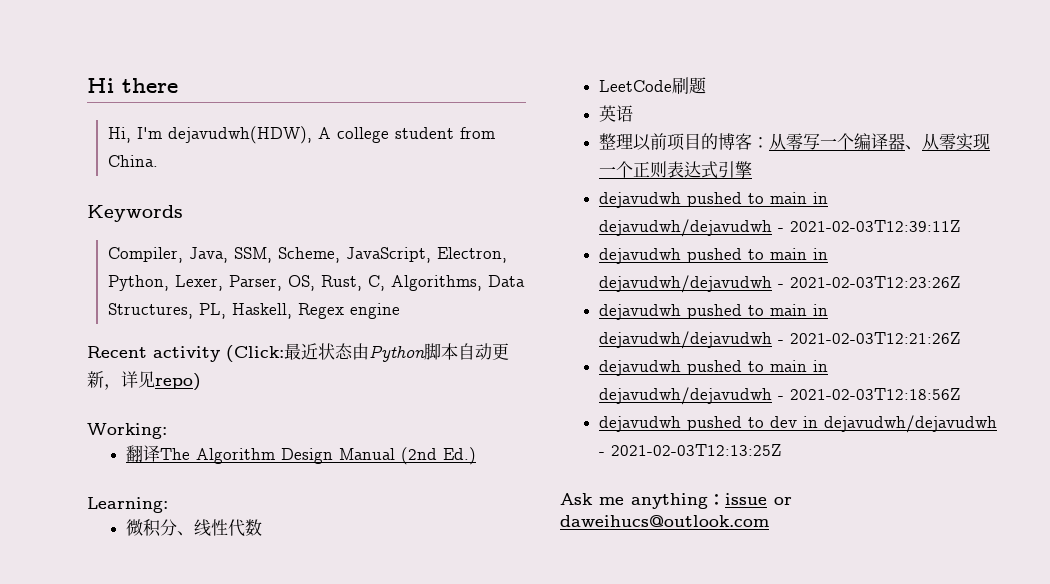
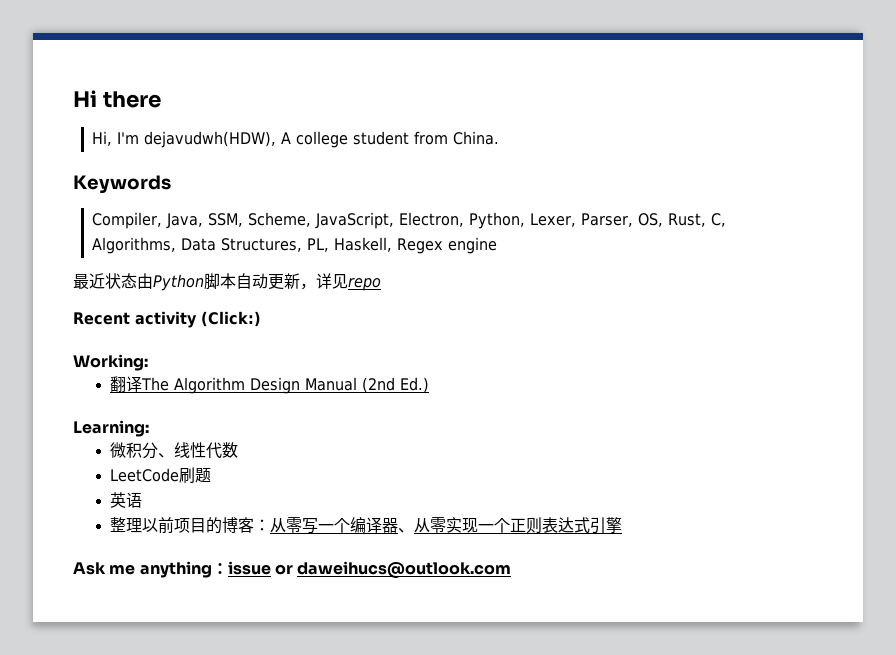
- Recent activity (Click:最近状态由Python脚本自动更新，详见repo)
+ 最近状态由Python脚本自动更新，详见repo
+ Recent activity (Click:)
- dejavudwh pushed to main in dejavudwh/dejavudwh - 2021-02-03T12:39:11Z
- dejavudwh pushed to main in dejavudwh/dejavudwh - 2021-02-03T12:23:26Z
- dejavudwh pushed to main in dejavudwh/dejavudwh - 2021-02-03T12:21:26Z
- dejavudwh pushed to main in dejavudwh/dejavudwh - 2021-02-03T12:18:56Z
- dejavudwh pushed to dev in dejavudwh/dejavudwh - 2021-02-03T12:13:25Z

